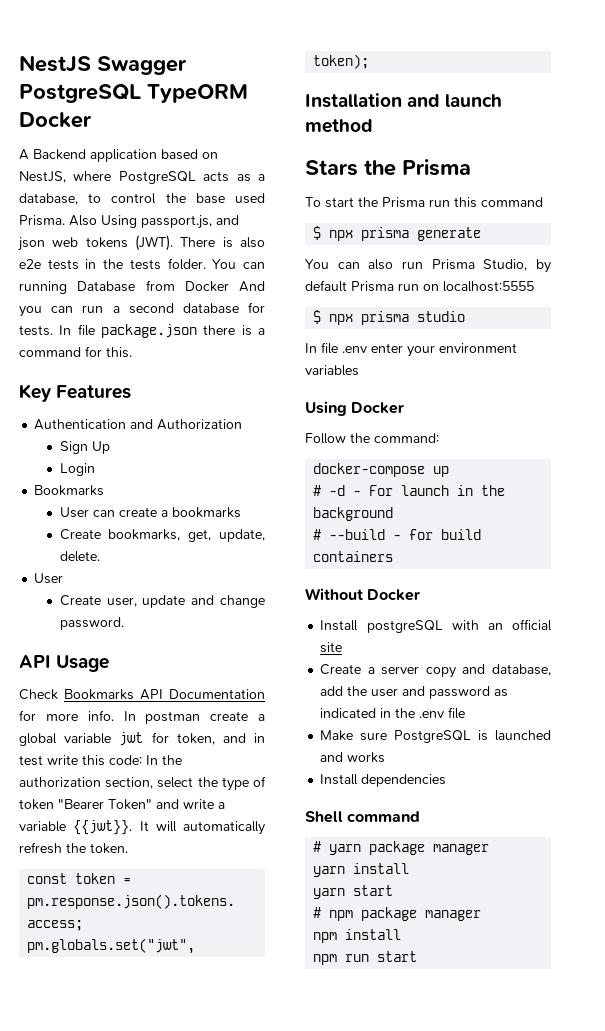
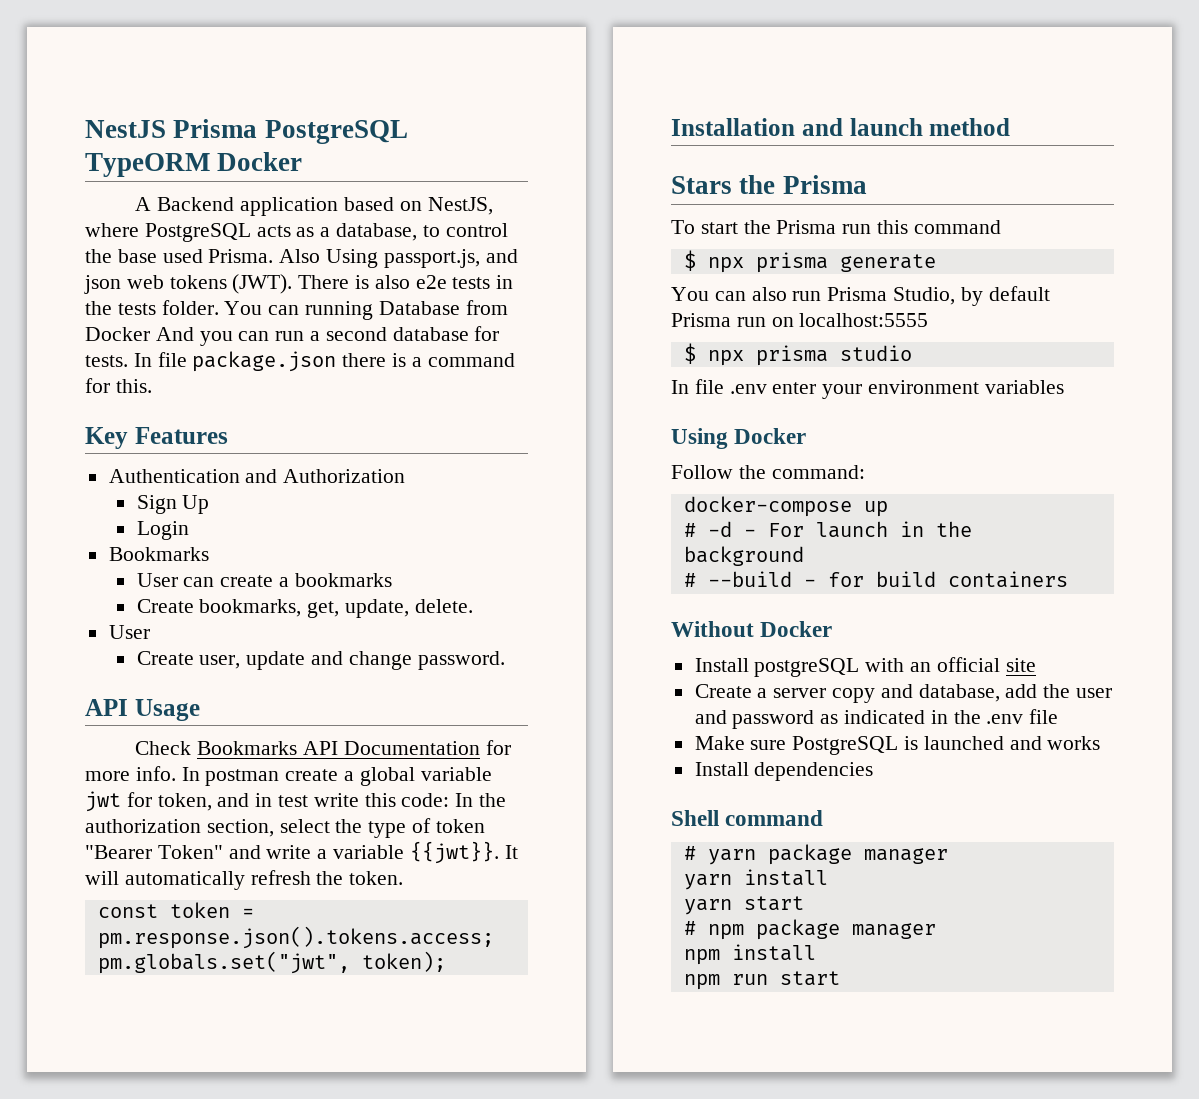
- NestJS Swagger PostgreSQL TypeORM Docker
+ NestJS Prisma PostgreSQL TypeORM Docker

